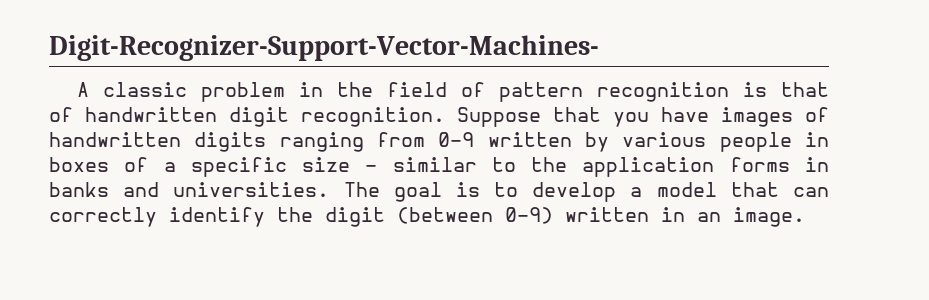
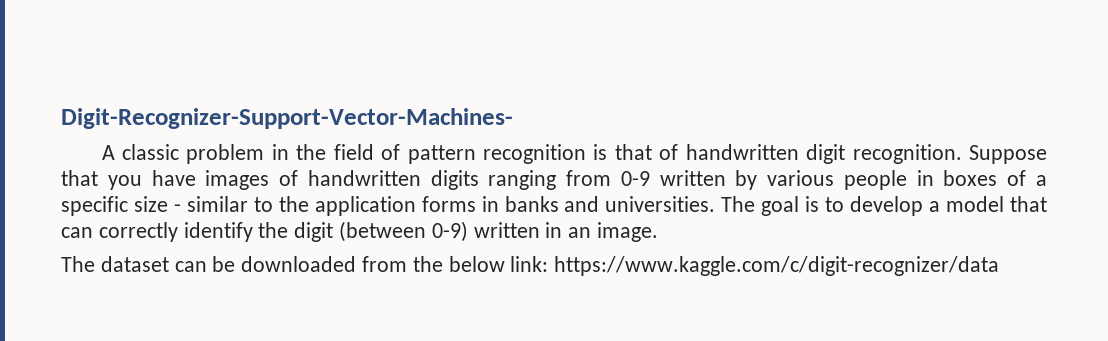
+ The dataset can be downloaded from the below link: https://www.kaggle.com/c/digit-recognizer/data

